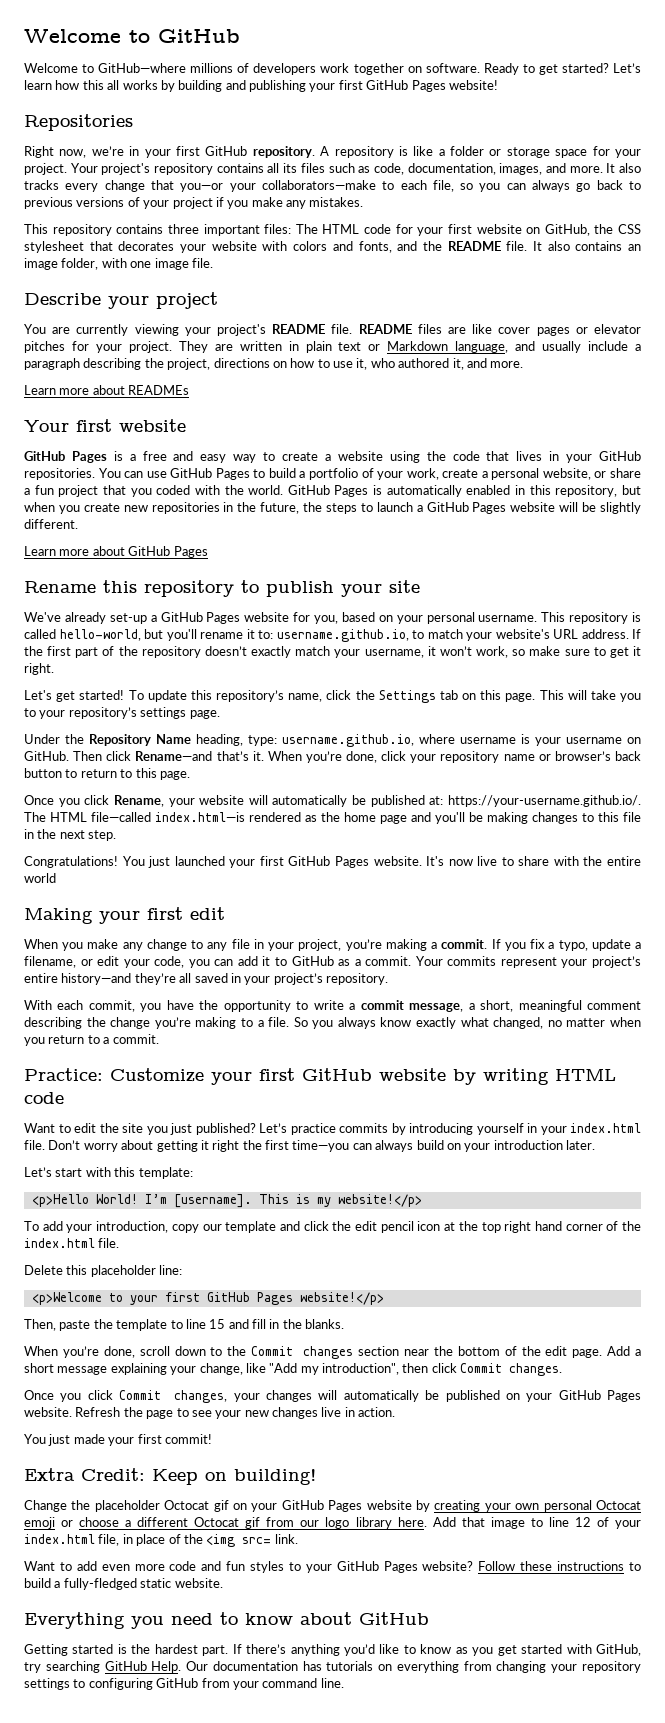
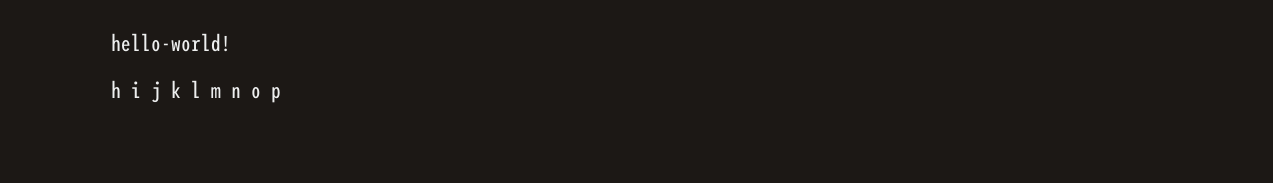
- Welcome to GitHub
- Welcome to GitHub—where millions of developers work together on software. Ready to get started? Let’s learn how this all works by building and publishing your first GitHub Pages website!
- Repositories
- Right now, we’re in your first GitHub repository. A repository is like a folder or storage space for your project. Your project's repository contains all its files such as code, documentation, images, and more. It also tracks every change that you—or your collaborators—make to each file, so you can always go back to previous versions of your project if you make any mistakes.
- This repository contains three important files: The HTML code for your first website on GitHub, the CSS stylesheet that decorates your website with colors and fonts, and the README file. It also contains an image folder, with one image file.
- Describe your project
- You are currently viewing your project's README file. README files are like cover pages or elevator pitches for your project. They are written in plain text or Markdown language, and usually include a paragraph describing the project, directions on how to use it, who authored it, and more.
- Learn more about READMEs
- Your first website
- GitHub Pages is a free and easy way to create a website using the code that lives in your GitHub repositories. You can use GitHub Pages to build a portfolio of your work, create a personal website, or share a fun project that you coded with the world. GitHub Pages is automatically enabled in this repository, but when you create new repositories in the future, the steps to launch a GitHub Pages website will be slightly different.
- Learn more about GitHub Pages
- Rename this repository to publish your site
- We've already set-up a GitHub Pages website for you, based on your personal username. This repository is called hello-world, but you'll rename it to: username.github.io, to match your website's URL address. If the first part of the repository doesn’t exactly match your username, it won’t work, so make sure to get it right.
- Let's get started! To update this repository’s name, click the Settings tab on this page. This will take you to your repository’s settings page.
- Under the Repository Name heading, type: username.github.io, where username is your username on GitHub. Then click Rename—and that’s it. When you’re done, click your repository name or browser’s back button to return to this page.
- Once you click Rename, your website will automatically be published at: https://your-username.github.io/. The HTML file—called index.html—is rendered as the home page and you'll be making changes to this file in the next step.
- Congratulations! You just launched your first GitHub Pages website. It's now live to share with the entire world
- Making your first edit
- When you make any change to any file in your project, you’re making a commit. If you fix a typo, update a filename, or edit your code, you can add it to GitHub as a commit. Your commits represent your project’s entire history—and they’re all saved in your project’s repository.
- With each commit, you have the opportunity to write a commit message, a short, meaningful comment describing the change you’re making to a file. So you always know exactly what changed, no matter when you return to a commit.
- Practice: Customize your first GitHub website by writing HTML code
- Want to edit the site you just published? Let’s practice commits by introducing yourself in your index.html file. Don’t worry about getting it right the first time—you can always build on your introduction later.
- Let’s start with this template:
- <p>Hello World! I’m [username]. This is my website!</p>
- To add your introduction, copy our template and click the edit pencil icon at the top right hand corner of the index.html file.
- Delete this placeholder line:
- <p>Welcome to your first GitHub Pages website!</p>
- Then, paste the template to line 15 and fill in the blanks.
- When you’re done, scroll down to the Commit changes section near the bottom of the edit page. Add a short message explaining your change, like "Add my introduction", then click Commit changes.
- Once you click Commit changes, your changes will automatically be published on your GitHub Pages website. Refresh the page to see your new changes live in action.
- You just made your first commit!
- Extra Credit: Keep on building!
- Change the placeholder Octocat gif on your GitHub Pages website by creating your own personal Octocat emoji or choose a different Octocat gif from our logo library here. Add that image to line 12 of your index.html file, in place of the <img src= link.
- Want to add even more code and fun styles to your GitHub Pages website? Follow these instructions to build a fully-fledged static website.
- Everything you need to know about GitHub
- Getting started is the hardest part. If there’s anything you’d like to know as you get started with GitHub, try searching GitHub Help. Our documentation has tutorials on everything from changing your repository settings to configuring GitHub from your command line.
+ hello-world!
+ h i j k l m n o p

